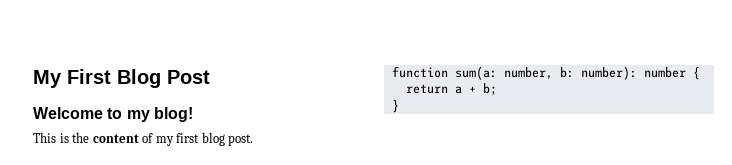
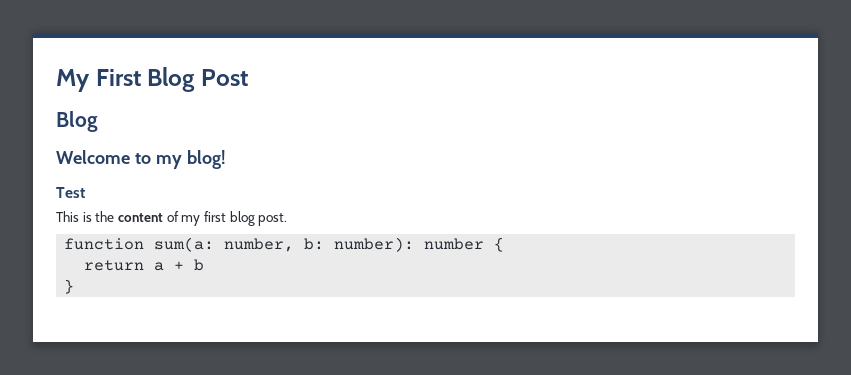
  My First Blog Post
+ Blog
+ Test
- return a + b;
+ return a + b

